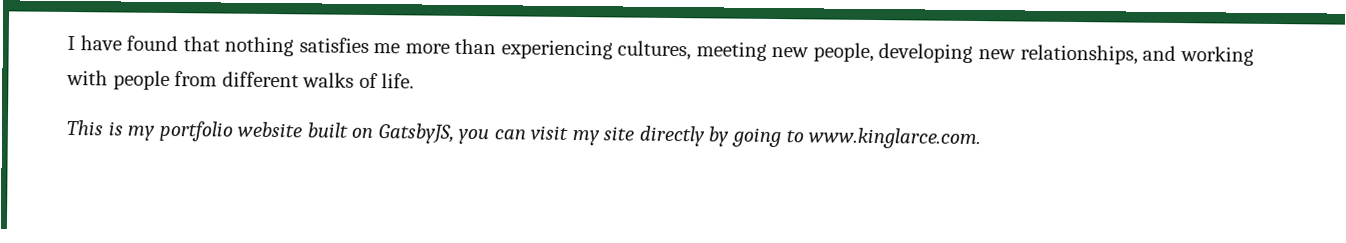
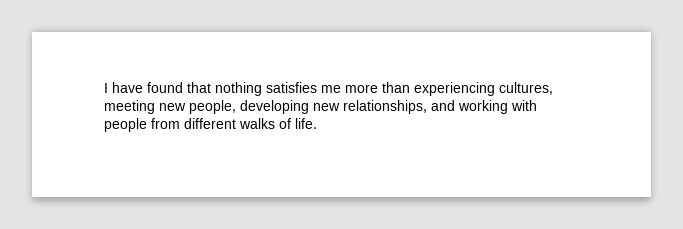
- This is my portfolio website built on GatsbyJS, you can visit my site directly by going to www.kinglarce.com.

